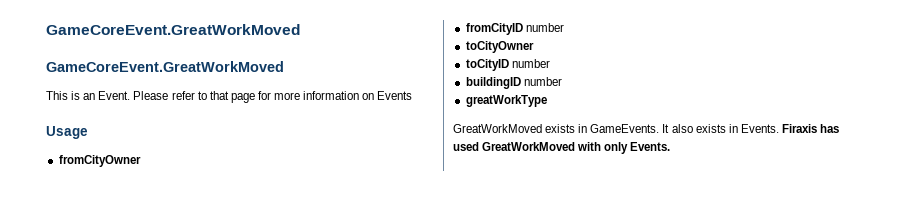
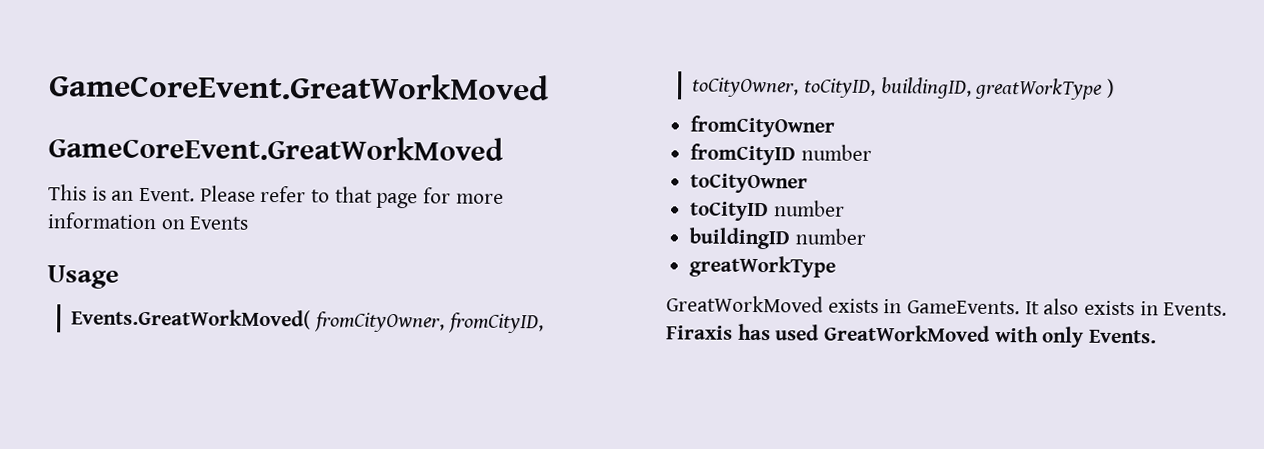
+ Events.GreatWorkMoved( fromCityOwner, fromCityID, toCityOwner, toCityID, buildingID, greatWorkType )

